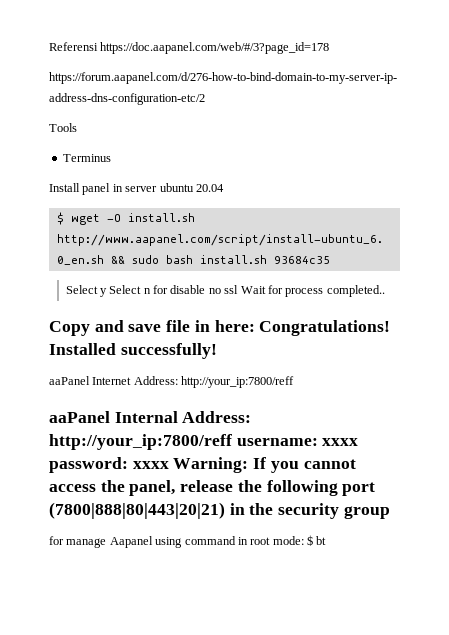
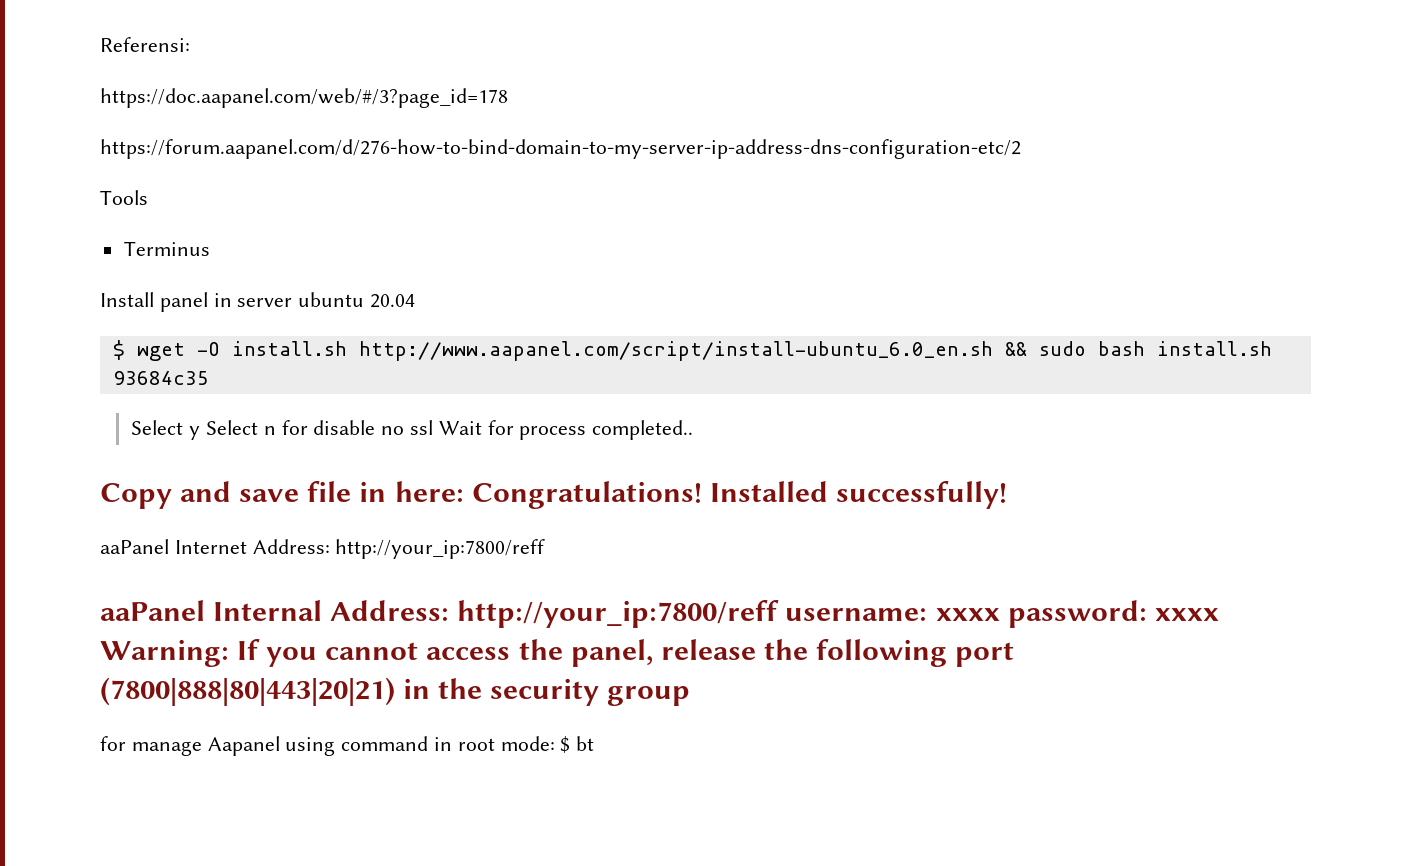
- Referensi https://doc.aapanel.com/web/#/3?page_id=178
+ Referensi:
+ https://doc.aapanel.com/web/#/3?page_id=178

